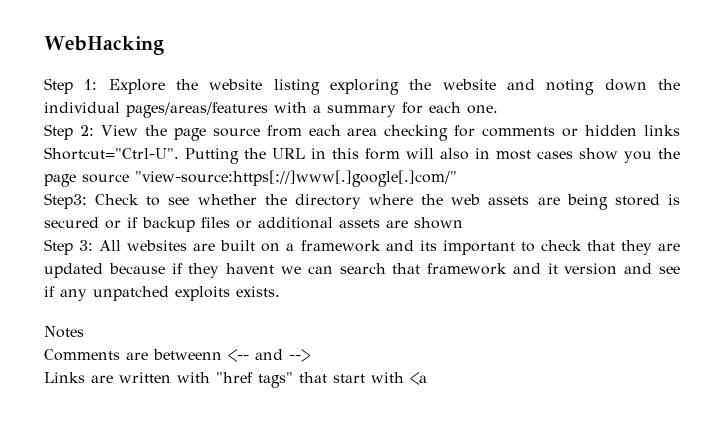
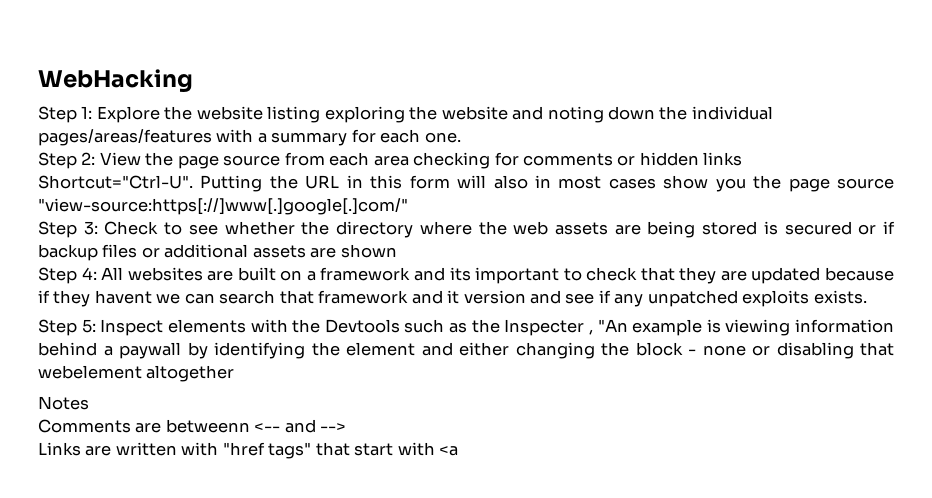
- Step3: Check to see whether the directory where the web assets are being stored is secured or if backup files or additional assets are shown
+ Step 3: Check to see whether the directory where the web assets are being stored is secured or if backup files or additional assets are shown
- Step 3: All websites are built on a framework and its important to check that they are updated because if they havent we can search that framework and it version and see if any unpatched exploits exists.
+ Step 4: All websites are built on a framework and its important to check that they are updated because if they havent we can search that framework and it version and see if any unpatched exploits exists.
+ Step 5: Inspect elements with the Devtools such as the Inspecter , "An example is viewing information behind a paywall by identifying the element and either changing the block - none or disabling that webelement altogether

